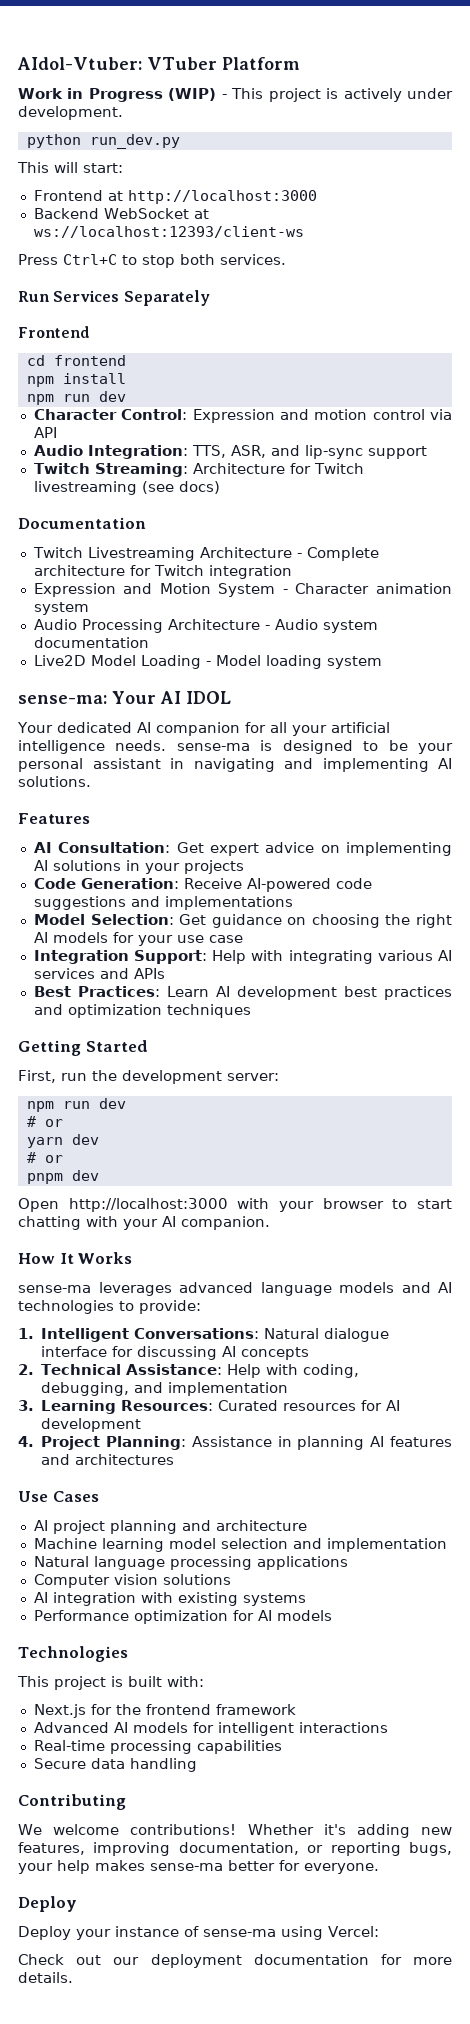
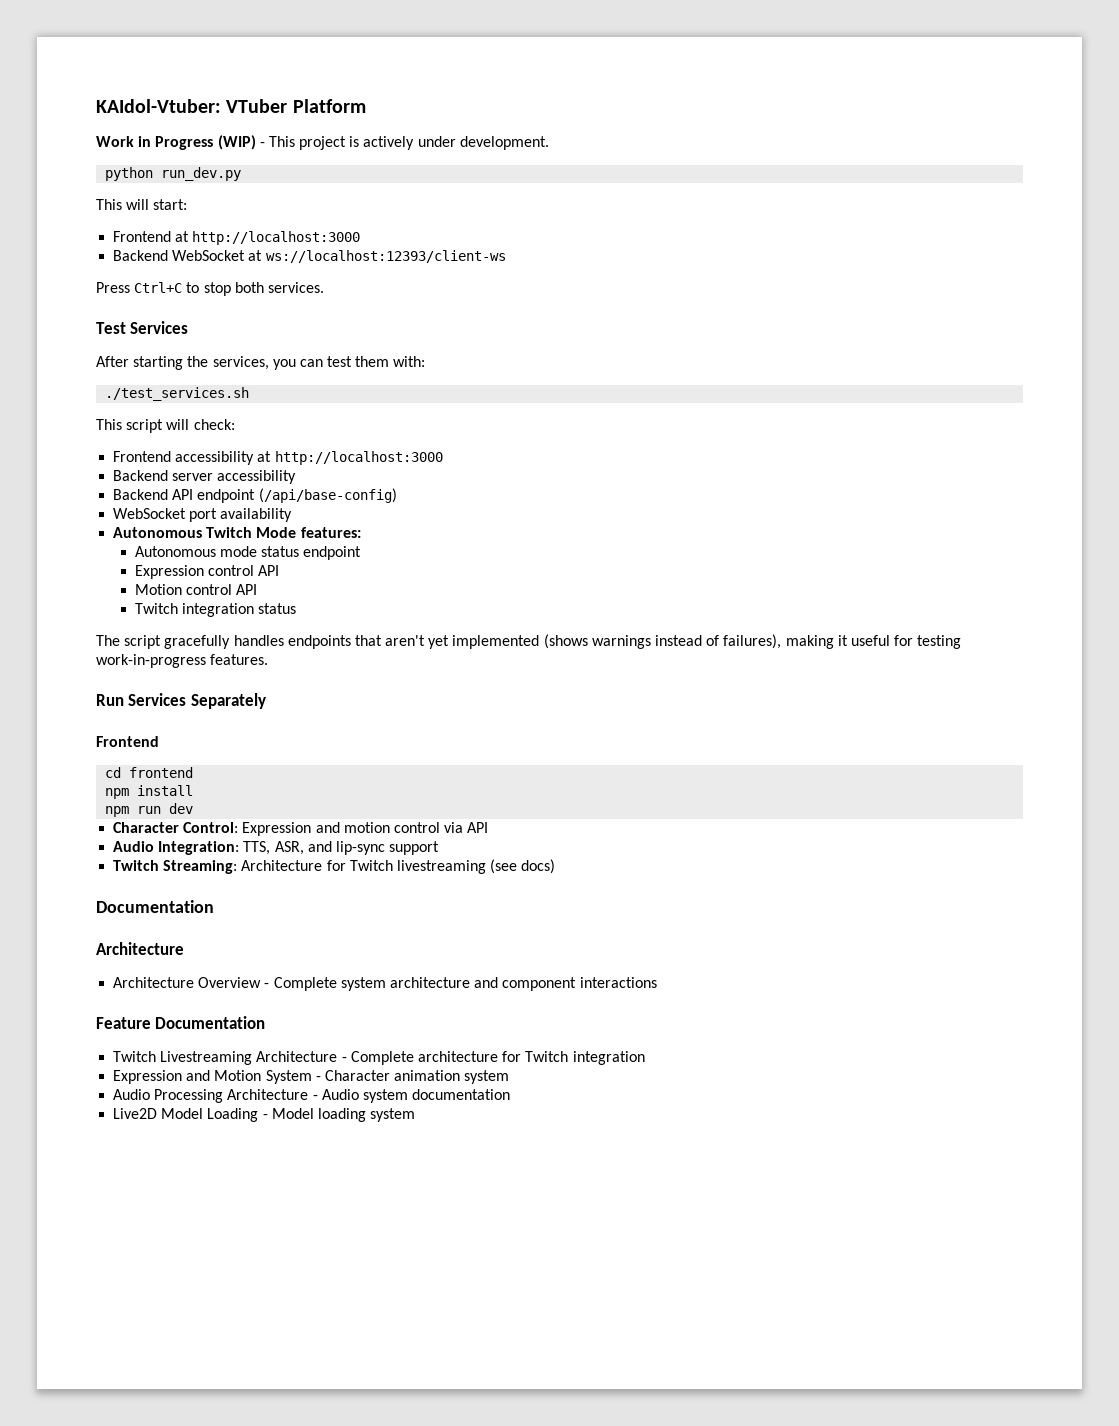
- AIdol-Vtuber: VTuber Platform
+ KAIdol-Vtuber: VTuber Platform
+ Test Services
+ After starting the services, you can test them with:
+ ./test_services.sh
+ This script will check:
+ Frontend accessibility at http://localhost:3000
+ Backend server accessibility
+ Backend API endpoint (/api/base-config)
+ WebSocket port availability
+ Autonomous Twitch Mode features:
+ Autonomous mode status endpoint
+ Expression control API
+ Motion control API
+ Twitch integration status
+ The script gracefully handles endpoints that aren't yet implemented (shows warnings instead of failures), making it useful for testing work-in-progress features.
  Twitch Streaming: Architecture for Twitch livestreaming (see docs)
  Documentation
+ Architecture
+ Architecture Overview - Complete system architecture and component interactions
+ Feature Documentation
- sense-ma: Your AI IDOL
- Your dedicated AI companion for all your artificial intelligence needs. sense-ma is designed to be your personal assistant in navigating and implementing AI solutions.
- Features
- AI Consultation: Get expert advice on implementing AI solutions in your projects
- Code Generation: Receive AI-powered code suggestions and implementations
- Model Selection: Get guidance on choosing the right AI models for your use case
- Integration Support: Help with integrating various AI services and APIs
- Best Practices: Learn AI development best practices and optimization techniques
- Getting Started
- First, run the development server:
- npm run dev
- # or
- yarn dev
- # or
- pnpm dev
- Open http://localhost:3000 with your browser to start chatting with your AI companion.
- How It Works
- sense-ma leverages advanced language models and AI technologies to provide:
- 1. Intelligent Conversations: Natural dialogue interface for discussing AI concepts
- 2. Technical Assistance: Help with coding, debugging, and implementation
- 3. Learning Resources: Curated resources for AI development
- 4. Project Planning: Assistance in planning AI features and architectures
- Use Cases
- AI project planning and architecture
- Machine learning model selection and implementation
- Natural language processing applications
- Computer vision solutions
- AI integration with existing systems
- Performance optimization for AI models
- Technologies
- This project is built with:
- Next.js for the frontend framework
- Advanced AI models for intelligent interactions
- Real-time processing capabilities
- Secure data handling
- Contributing
- We welcome contributions! Whether it's adding new features, improving documentation, or reporting bugs, your help makes sense-ma better for everyone.
- Deploy
- Deploy your instance of sense-ma using Vercel:
- Check out our deployment documentation for more details.

